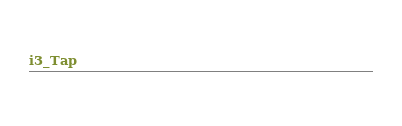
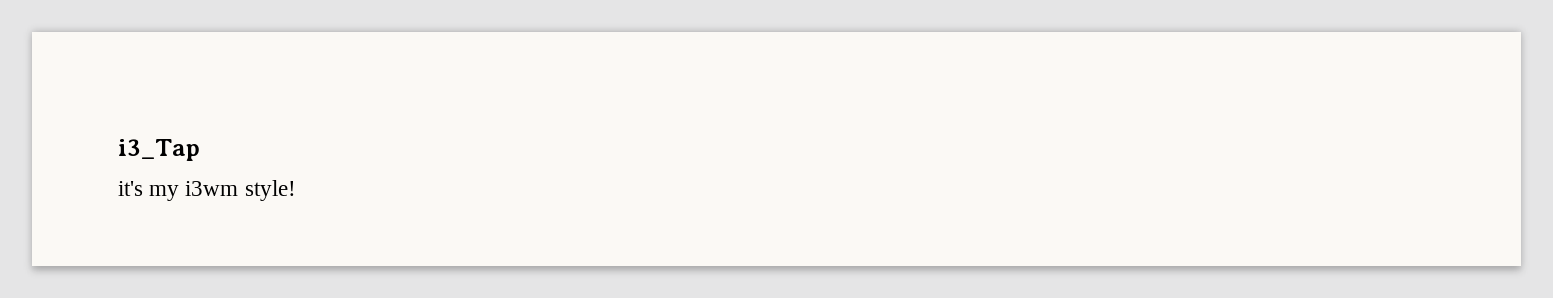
+ it's my i3wm style!

